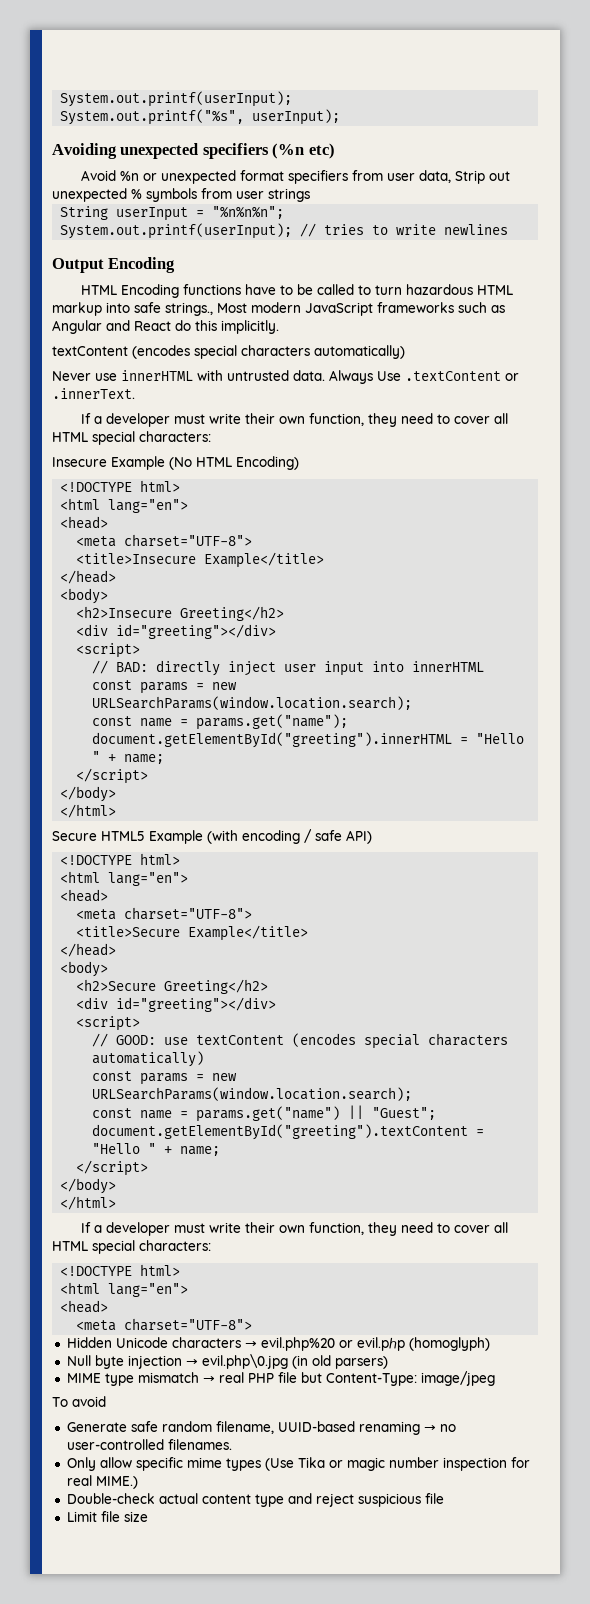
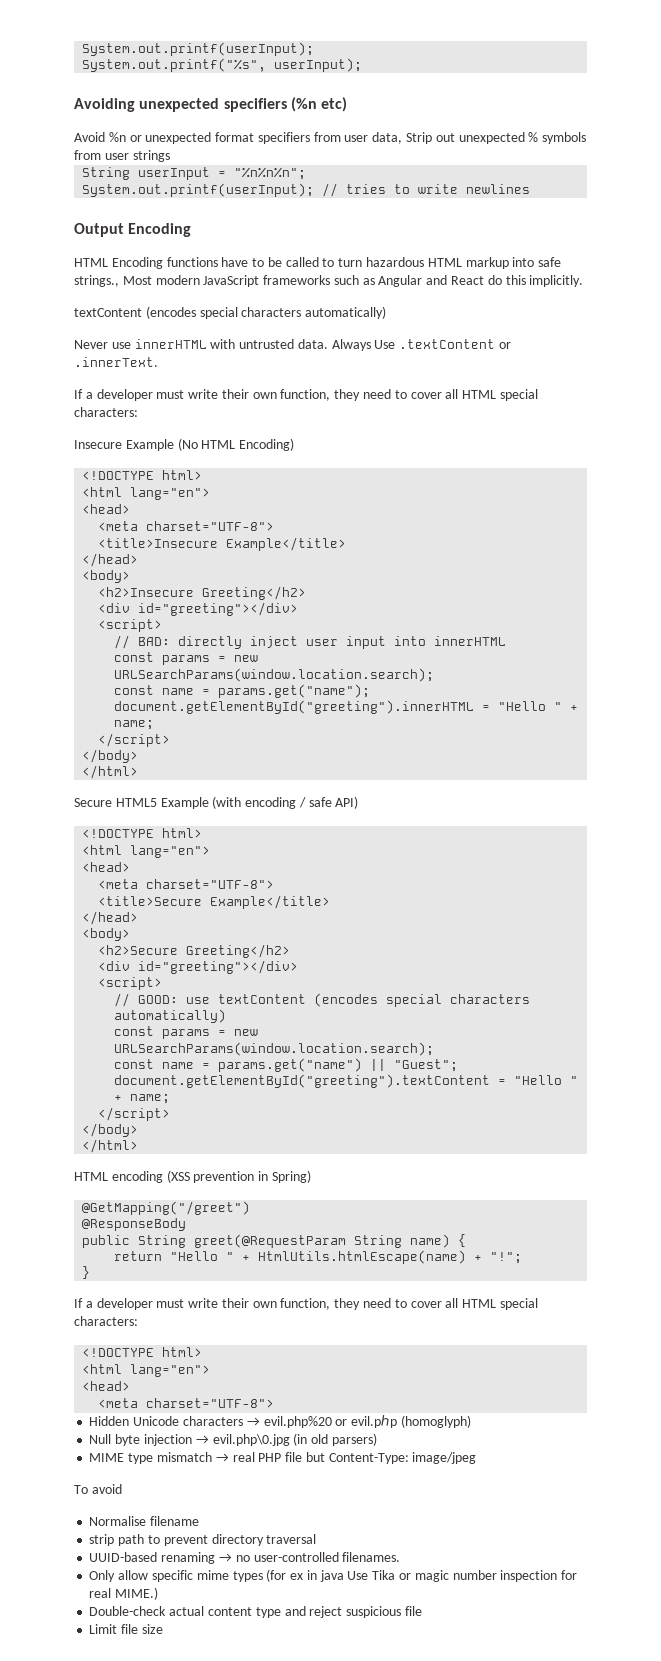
+ HTML encoding (XSS prevention in Spring)
+ @GetMapping("/greet")
+ @ResponseBody
+ public String greet(@RequestParam String name) {
+ return "Hello " + HtmlUtils.htmlEscape(name) + "!";
+ }
- Generate safe random filename, UUID-based renaming → no user-controlled filenames.
+ Normalise filename
+ strip path to prevent directory traversal
+ UUID-based renaming → no user-controlled filenames.
- Only allow specific mime types (Use Tika or magic number inspection for real MIME.)
+ Only allow specific mime types (for ex in java Use Tika or magic number inspection for real MIME.)

